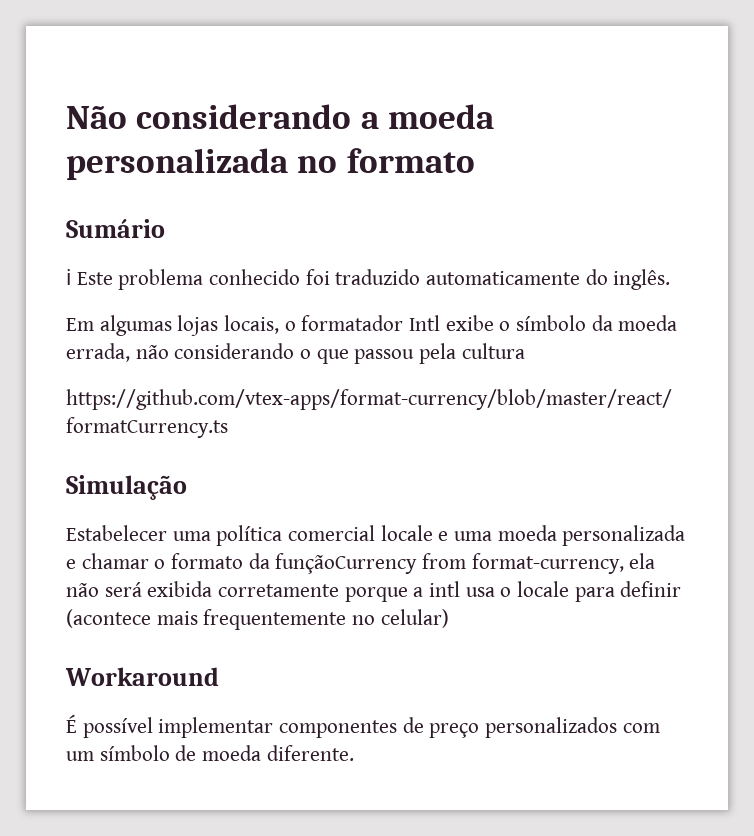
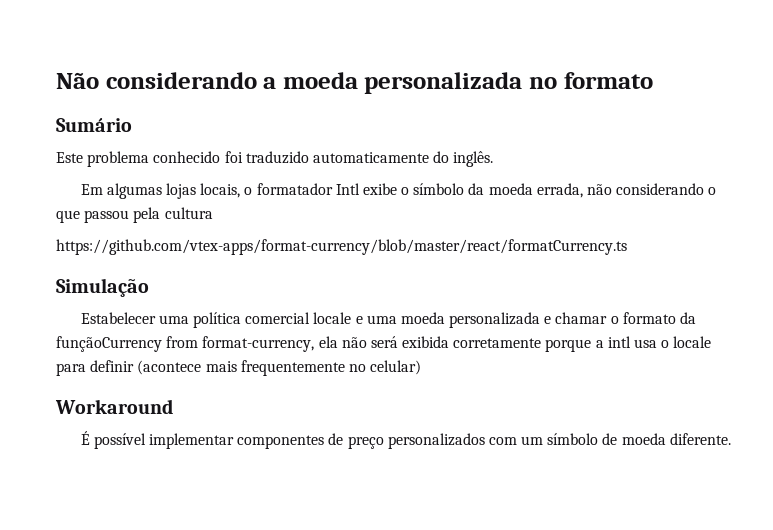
- ℹ Este problema conhecido foi traduzido automaticamente do inglês.
+ Este problema conhecido foi traduzido automaticamente do inglês.

